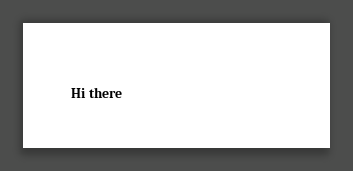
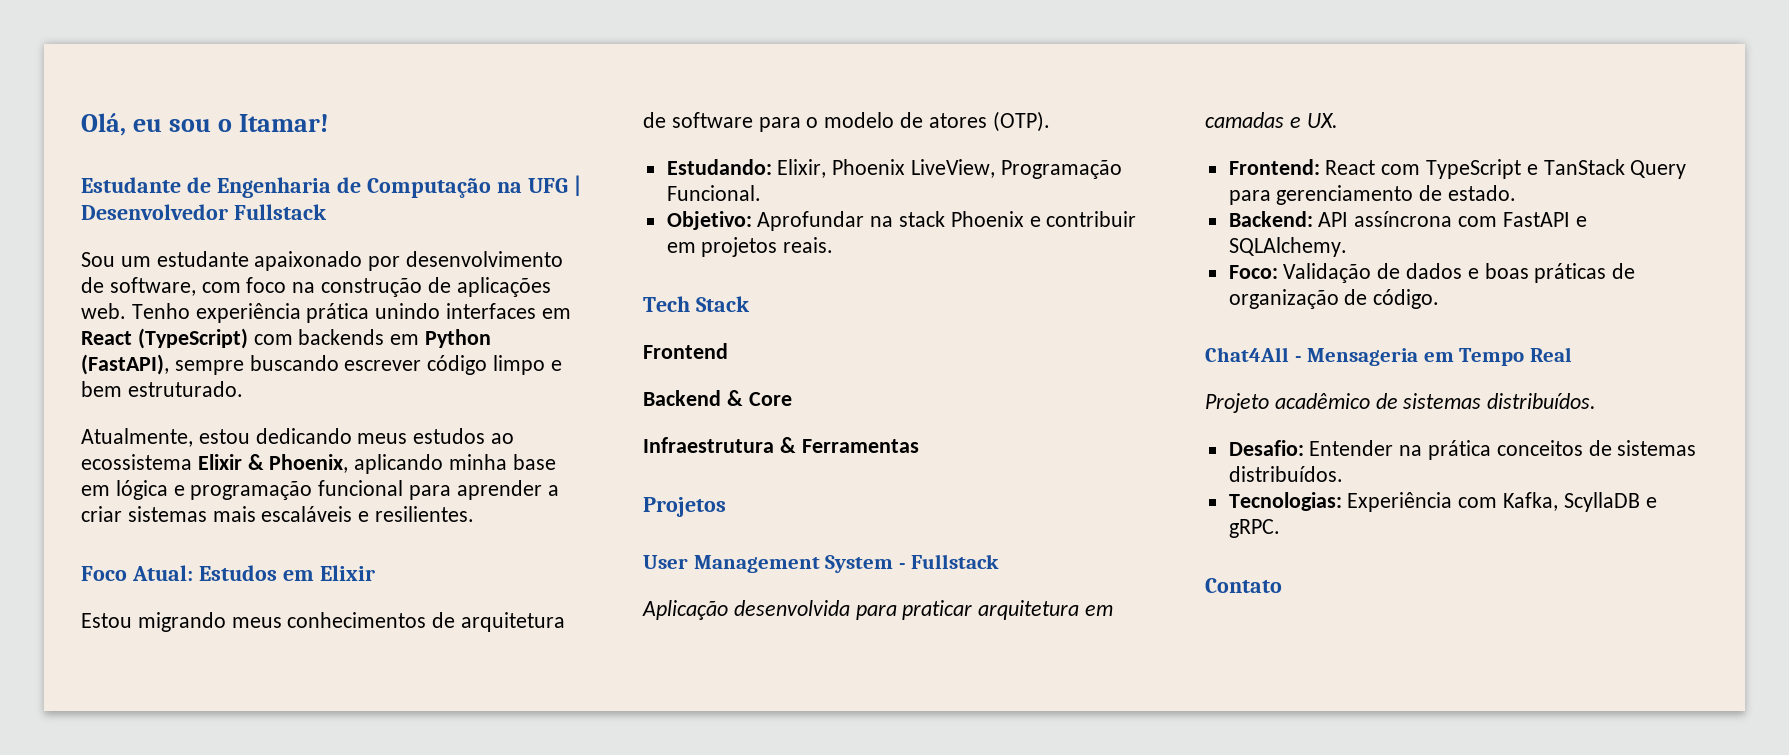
- Hi there
+ Olá, eu sou o Itamar!
+ Estudante de Engenharia de Computação na UFG | Desenvolvedor Fullstack
+ Sou um estudante apaixonado por desenvolvimento de software, com foco na construção de aplicações web. Tenho experiência prática unindo interfaces em React (TypeScript) com backends em Python (FastAPI), sempre buscando escrever código limpo e bem estruturado.
+ Atualmente, estou dedicando meus estudos ao ecossistema Elixir & Phoenix, aplicando minha base em lógica e programação funcional para aprender a criar sistemas mais escaláveis e resilientes.
+ Foco Atual: Estudos em Elixir
+ Estou migrando meus conhecimentos de arquitetura de software para o modelo de atores (OTP).
+ Estudando: Elixir, Phoenix LiveView, Programação Funcional.
+ Objetivo: Aprofundar na stack Phoenix e contribuir em projetos reais.
+ Tech Stack
+ Frontend
+ Backend & Core
+ Infraestrutura & Ferramentas
+ Projetos
+ User Management System - Fullstack
+ Aplicação desenvolvida para praticar arquitetura em camadas e UX.
+ Frontend: React com TypeScript e TanStack Query para gerenciamento de estado.
+ Backend: API assíncrona com FastAPI e SQLAlchemy.
+ Foco: Validação de dados e boas práticas de organização de código.
+ Chat4All - Mensageria em Tempo Real
+ Projeto acadêmico de sistemas distribuídos.
+ Desafio: Entender na prática conceitos de sistemas distribuídos.
+ Tecnologias: Experiência com Kafka, ScyllaDB e gRPC.
+ Contato

